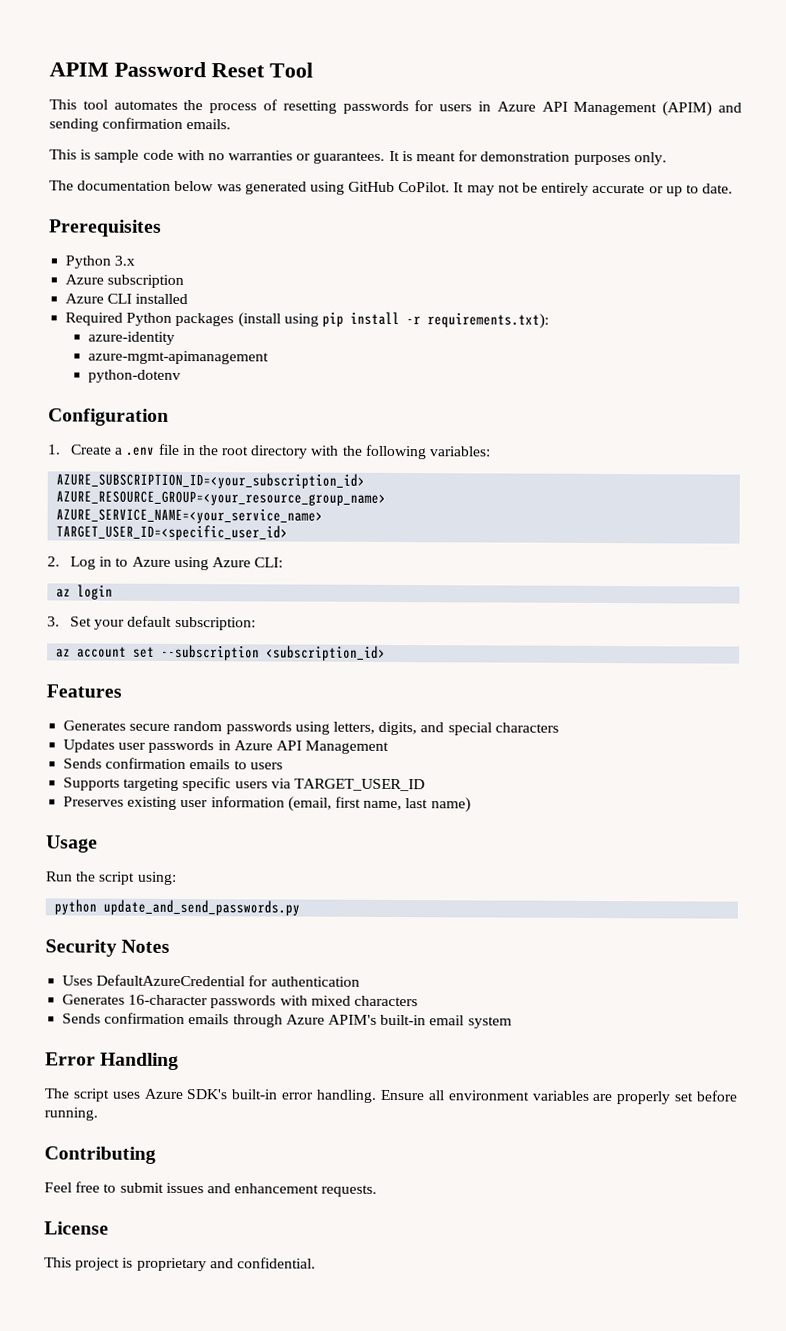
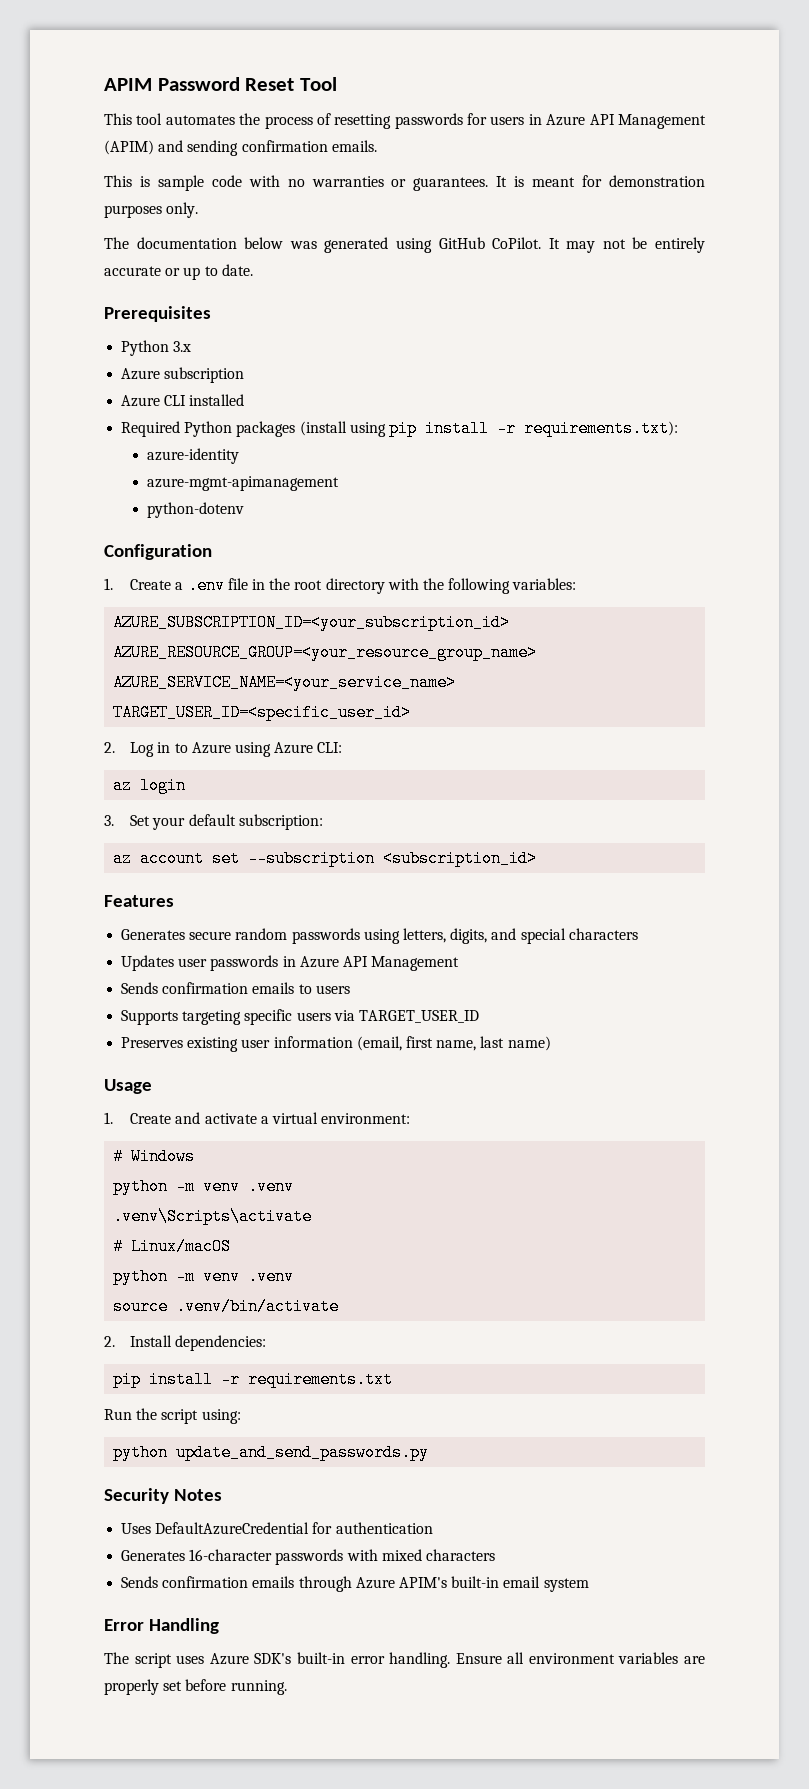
+ 1. Create and activate a virtual environment:
+ # Windows
+ python -m venv .venv
+ .venv\Scripts\activate
+ # Linux/macOS
+ python -m venv .venv
+ source .venv/bin/activate
+ 2. Install dependencies:
+ pip install -r requirements.txt
- Contributing
- Feel free to submit issues and enhancement requests.
- License
- This project is proprietary and confidential.

